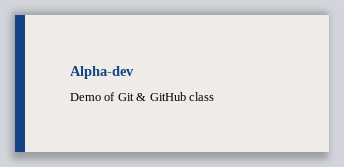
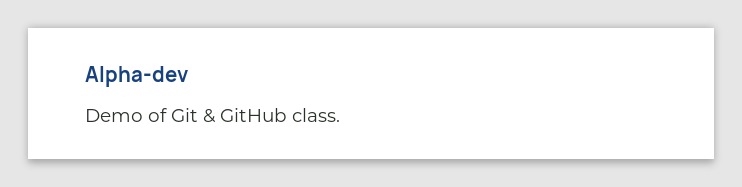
- Demo of Git & GitHub class
+ Demo of Git & GitHub class.

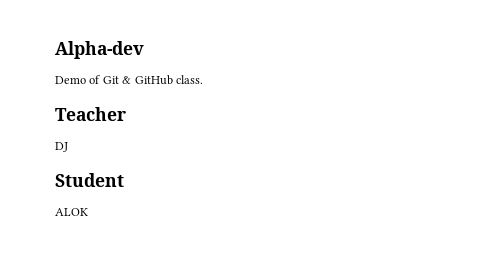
+ Teacher
+ DJ
+ Student
+ ALOK

